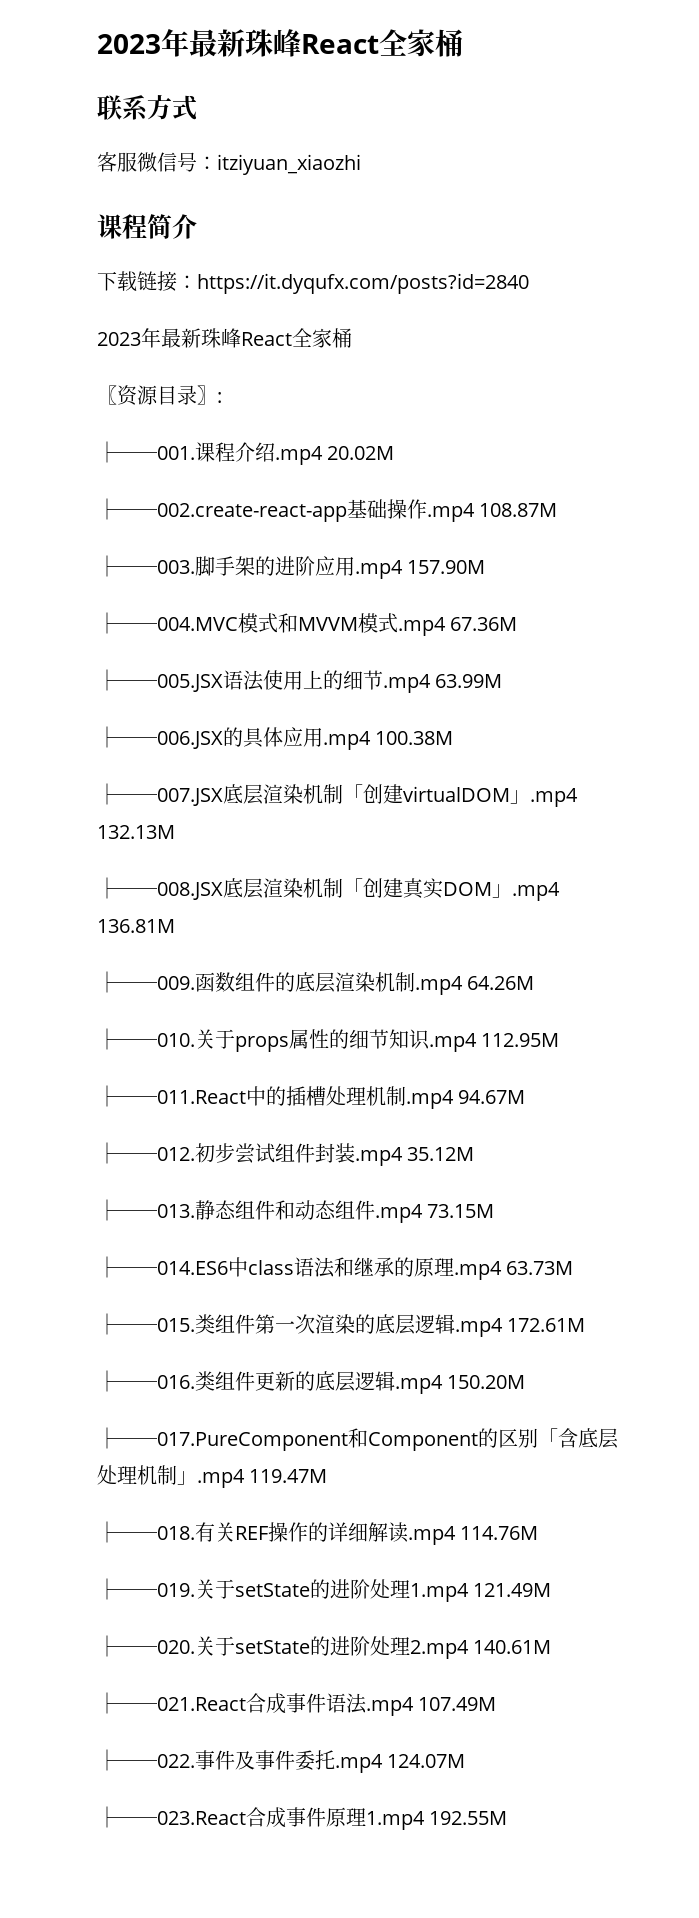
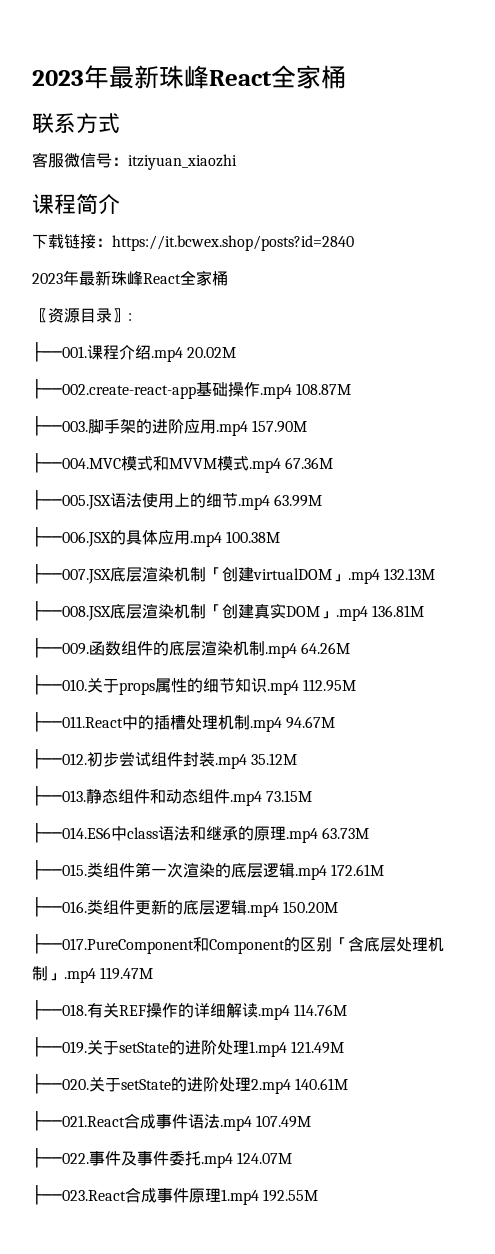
- 下载链接：https://it.dyqufx.com/posts?id=2840
+ 下载链接：https://it.bcwex.shop/posts?id=2840

